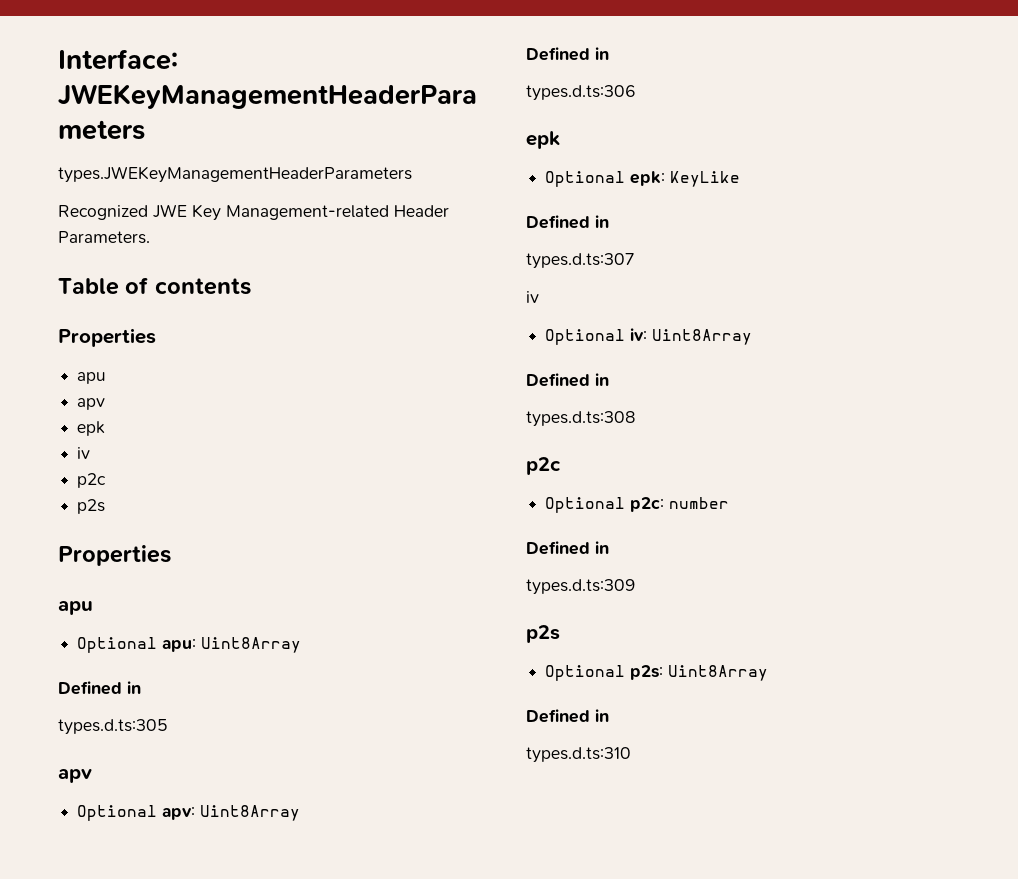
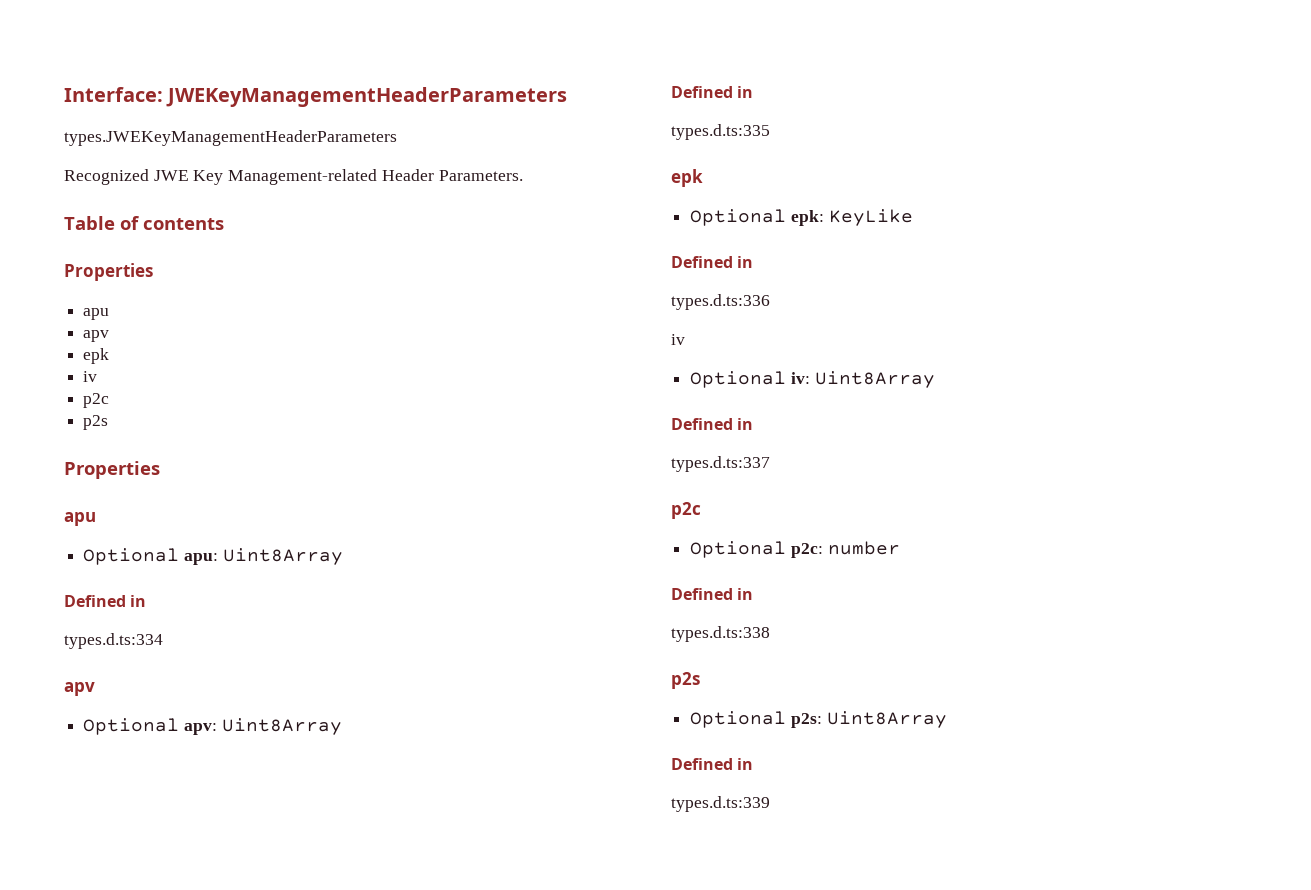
- types.d.ts:305
+ types.d.ts:334
- types.d.ts:306
+ types.d.ts:335
- types.d.ts:307
+ types.d.ts:336
- types.d.ts:308
+ types.d.ts:337
- types.d.ts:309
+ types.d.ts:338
- types.d.ts:310
+ types.d.ts:339

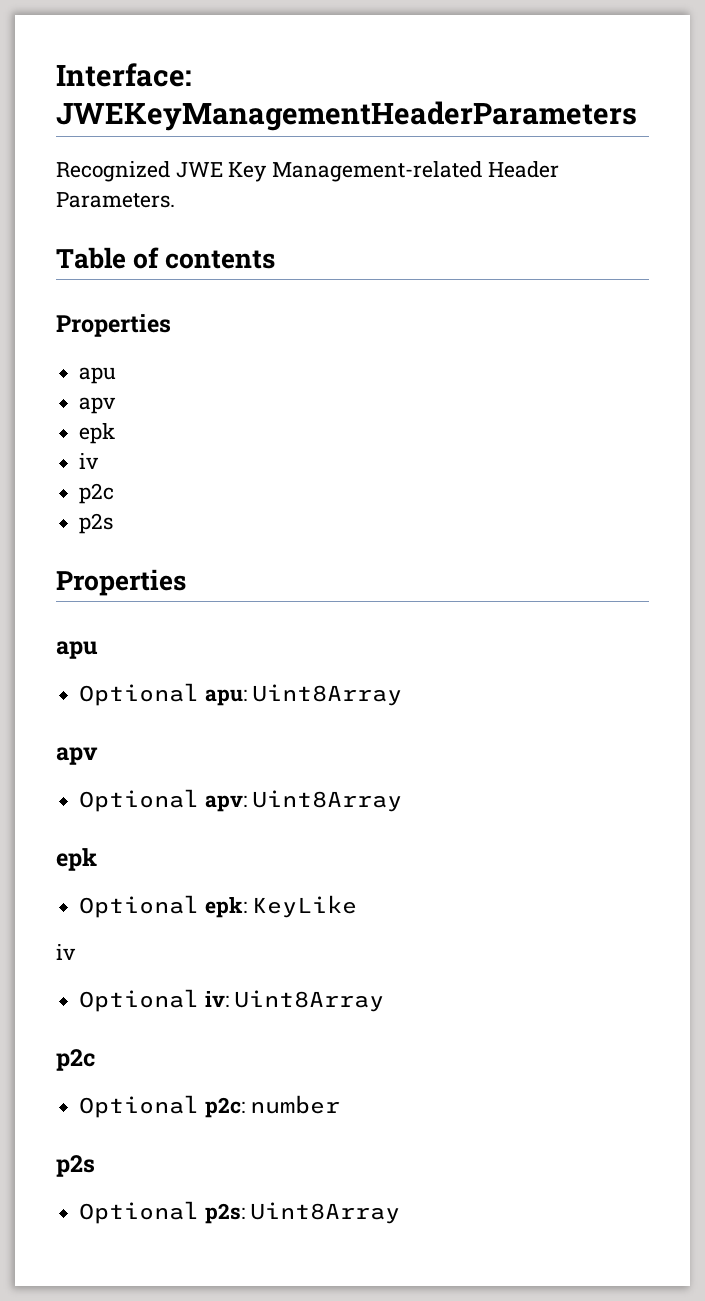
- types.JWEKeyManagementHeaderParameters
  Optional apu: Uint8Array
- Defined in
- types.d.ts:334
  Optional apv: Uint8Array
- Defined in
- types.d.ts:335
  Optional epk: KeyLike
- Defined in
- types.d.ts:336
  Optional iv: Uint8Array
- Defined in
- types.d.ts:337
  Optional p2c: number
- Defined in
- types.d.ts:338
  Optional p2s: Uint8Array
- Defined in
- types.d.ts:339

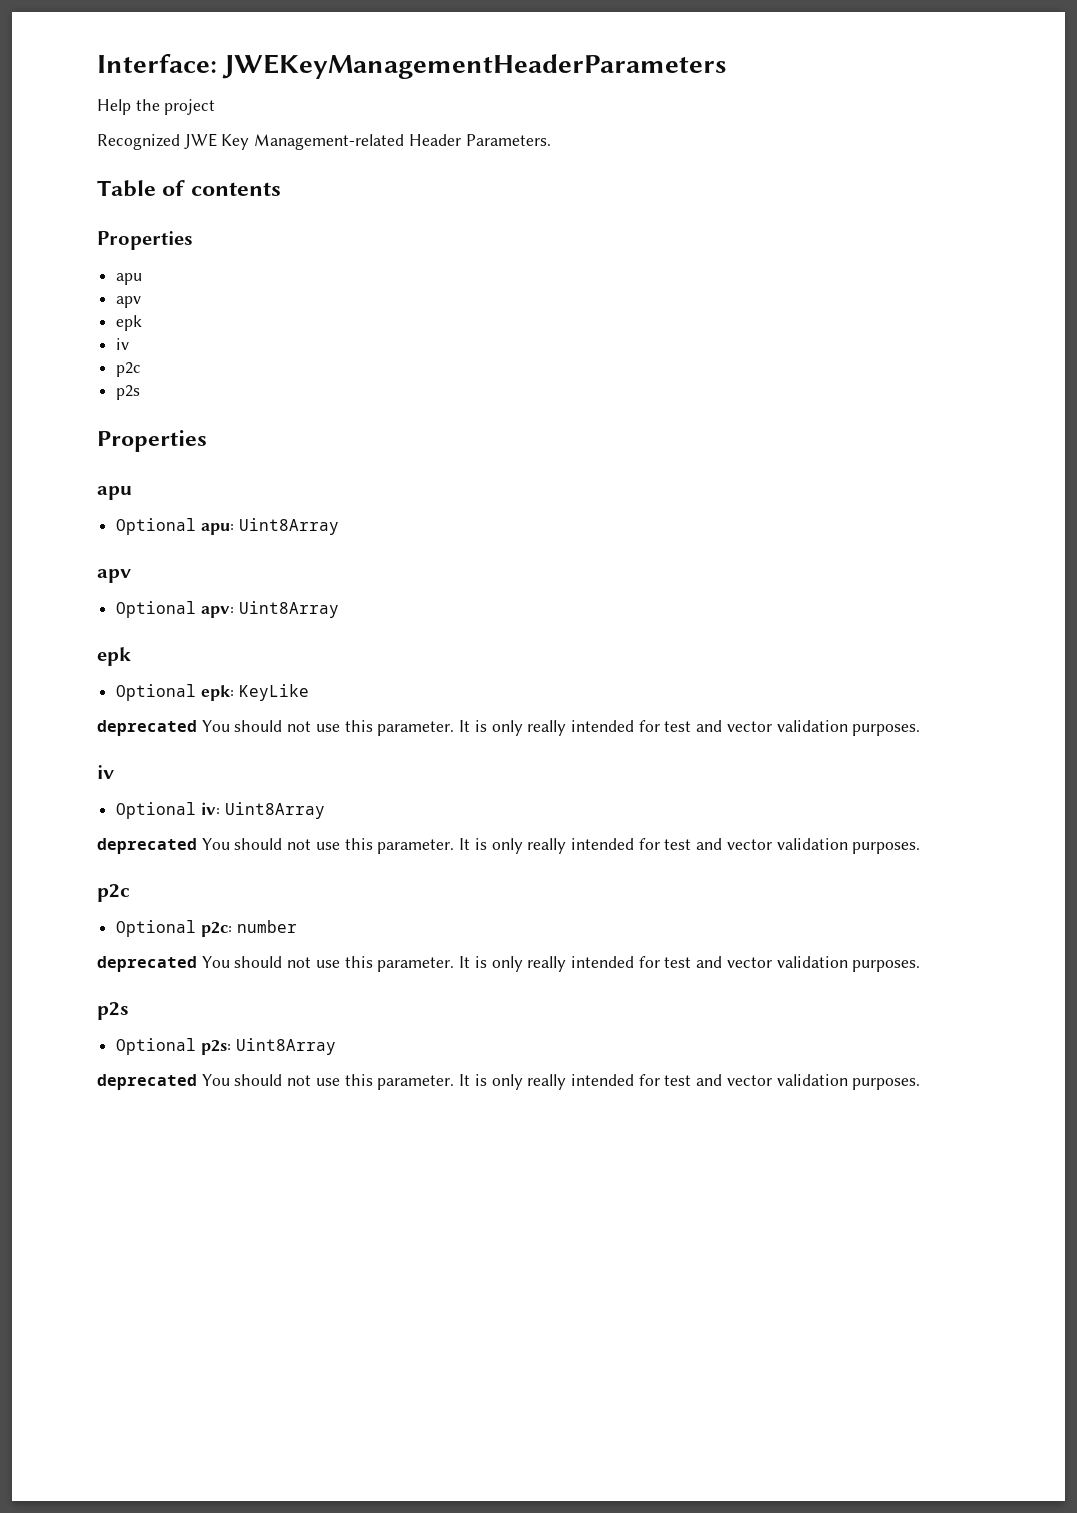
+ Help the project
  Optional epk: KeyLike
+ deprecated You should not use this parameter. It is only really intended for test and vector validation purposes.
  iv
  Optional iv: Uint8Array
+ deprecated You should not use this parameter. It is only really intended for test and vector validation purposes.
  p2c
  Optional p2c: number
+ deprecated You should not use this parameter. It is only really intended for test and vector validation purposes.
  p2s
  Optional p2s: Uint8Array
+ deprecated You should not use this parameter. It is only really intended for test and vector validation purposes.

